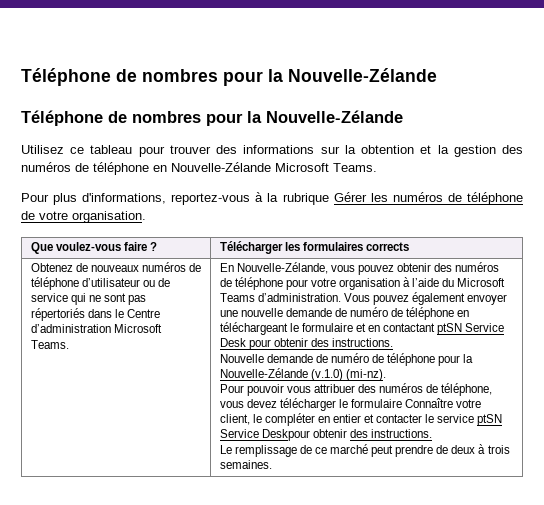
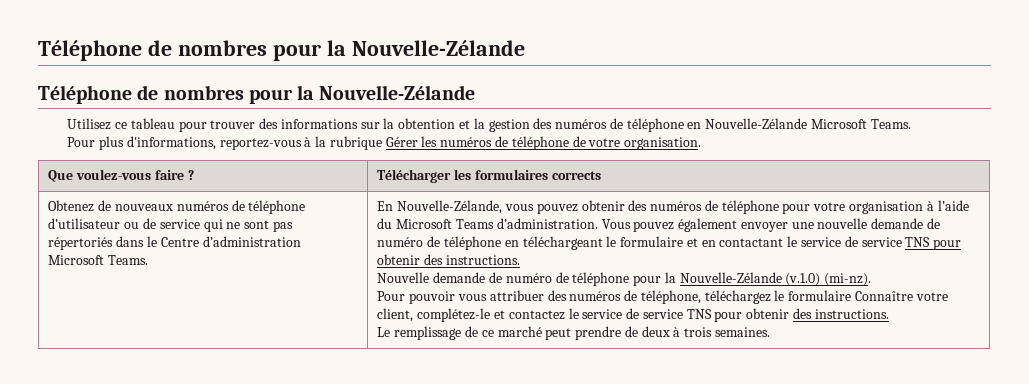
- Vous pouvez également envoyer une nouvelle demande de numéro de téléphone en téléchargeant le formulaire et en contactant ptSN Service Desk pour obtenir des instructions.
+ Vous pouvez également envoyer une nouvelle demande de numéro de téléphone en téléchargeant le formulaire et en contactant le service de service TNS pour obtenir des instructions.
- Pour pouvoir vous attribuer des numéros de téléphone, vous devez télécharger le formulaire Connaître votre client, le compléter en entier et contacter le service ptSN Service Deskpour obtenir des instructions.
+ Pour pouvoir vous attribuer des numéros de téléphone, téléchargez le formulaire Connaître votre client, complétez-le et contactez le service de service TNS pour obtenir des instructions.

